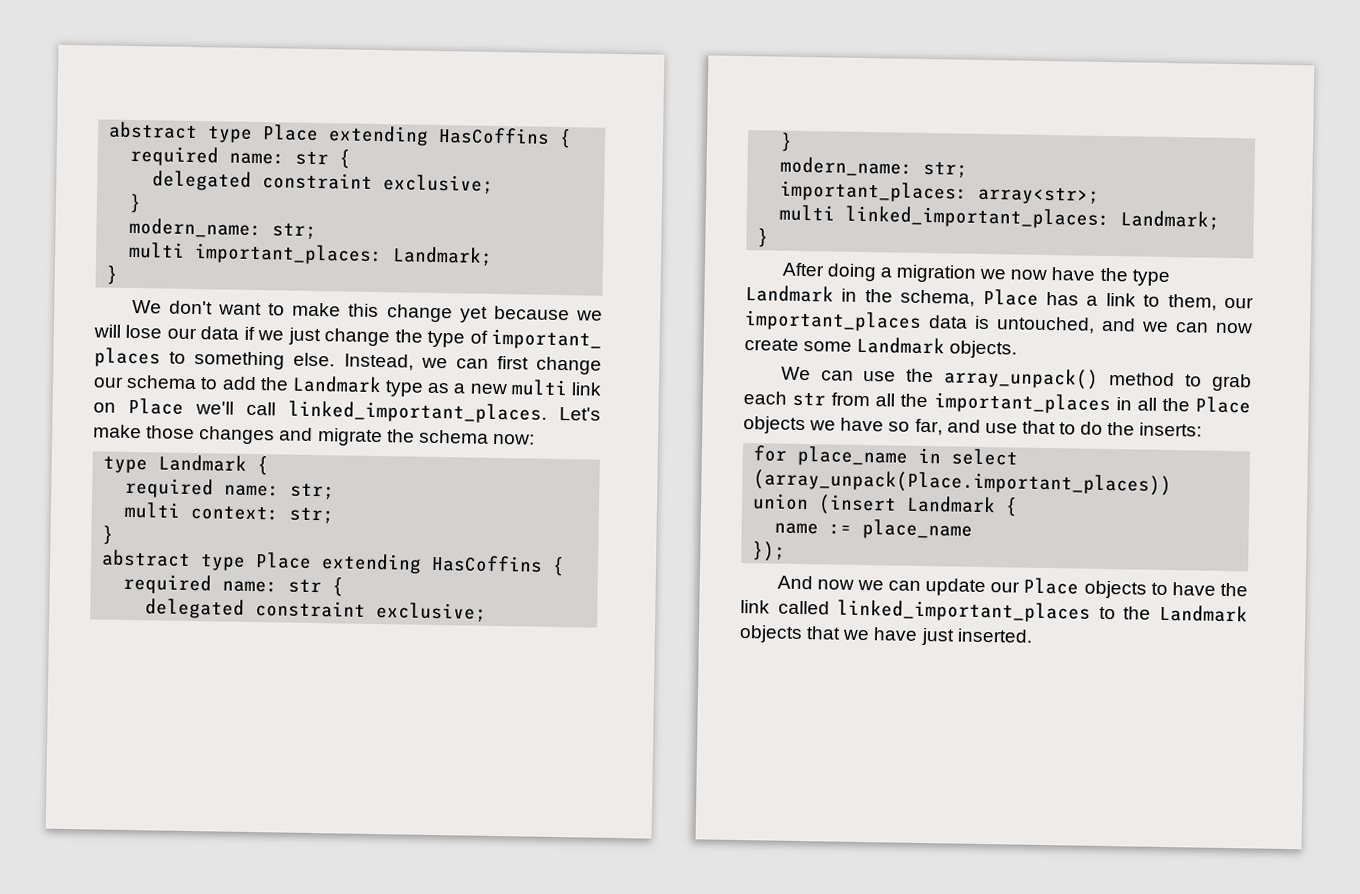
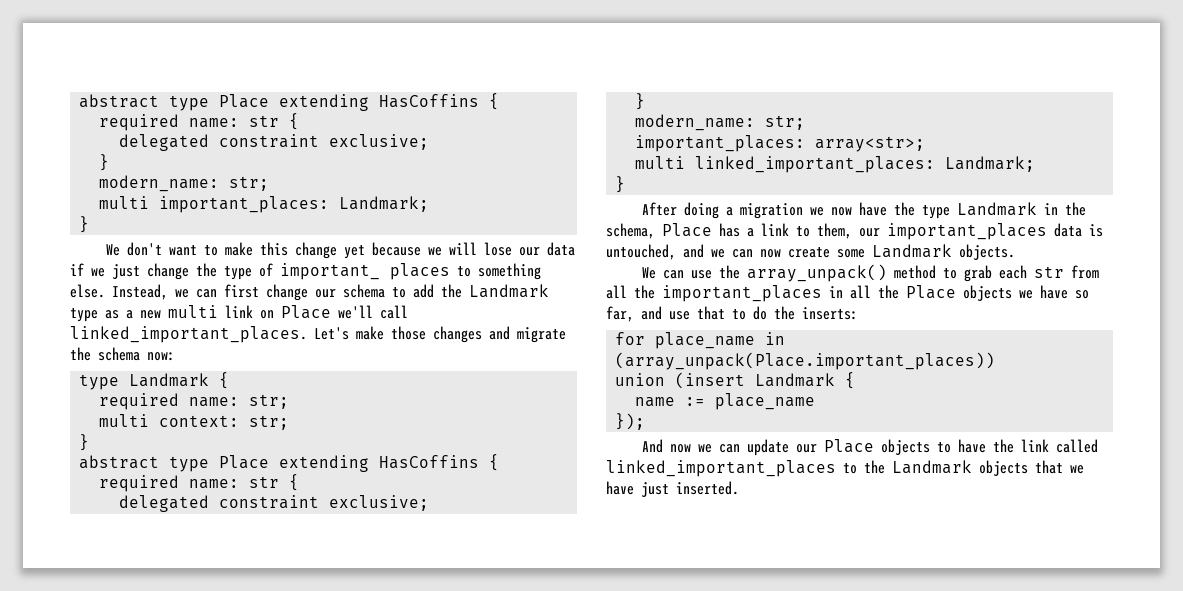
- for place_name in select (array_unpack(Place.important_places))
+ for place_name in (array_unpack(Place.important_places))

